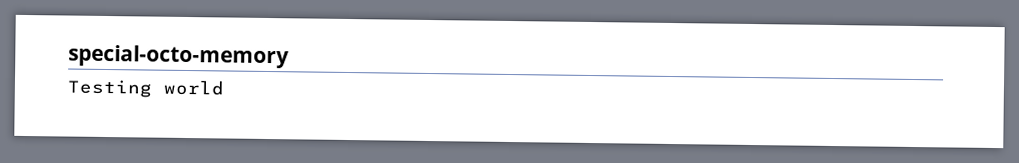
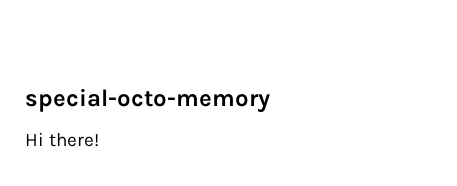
- Testing world
+ Hi there!

